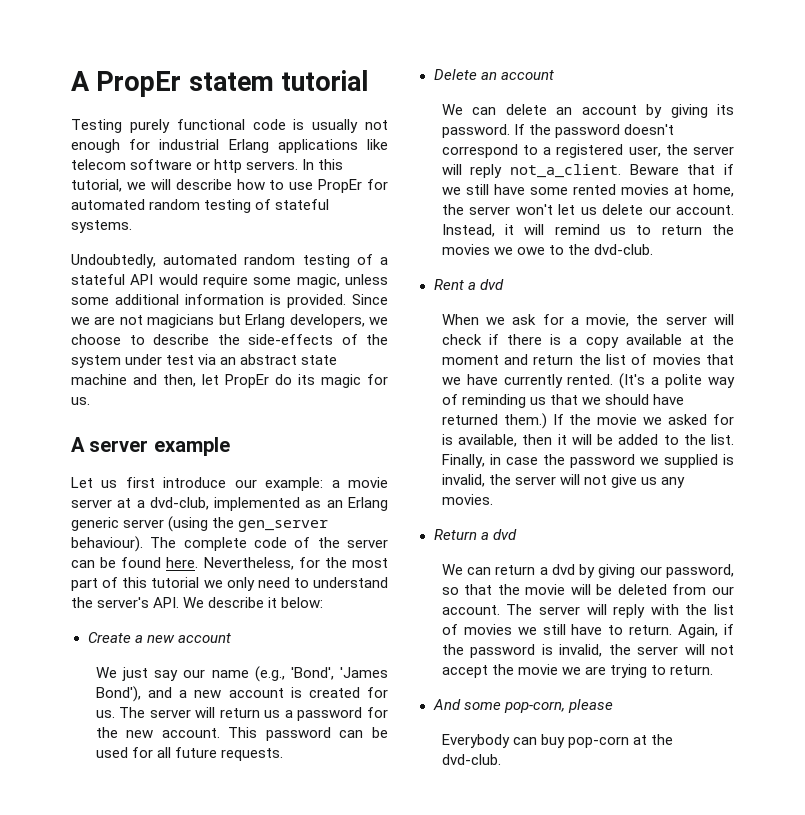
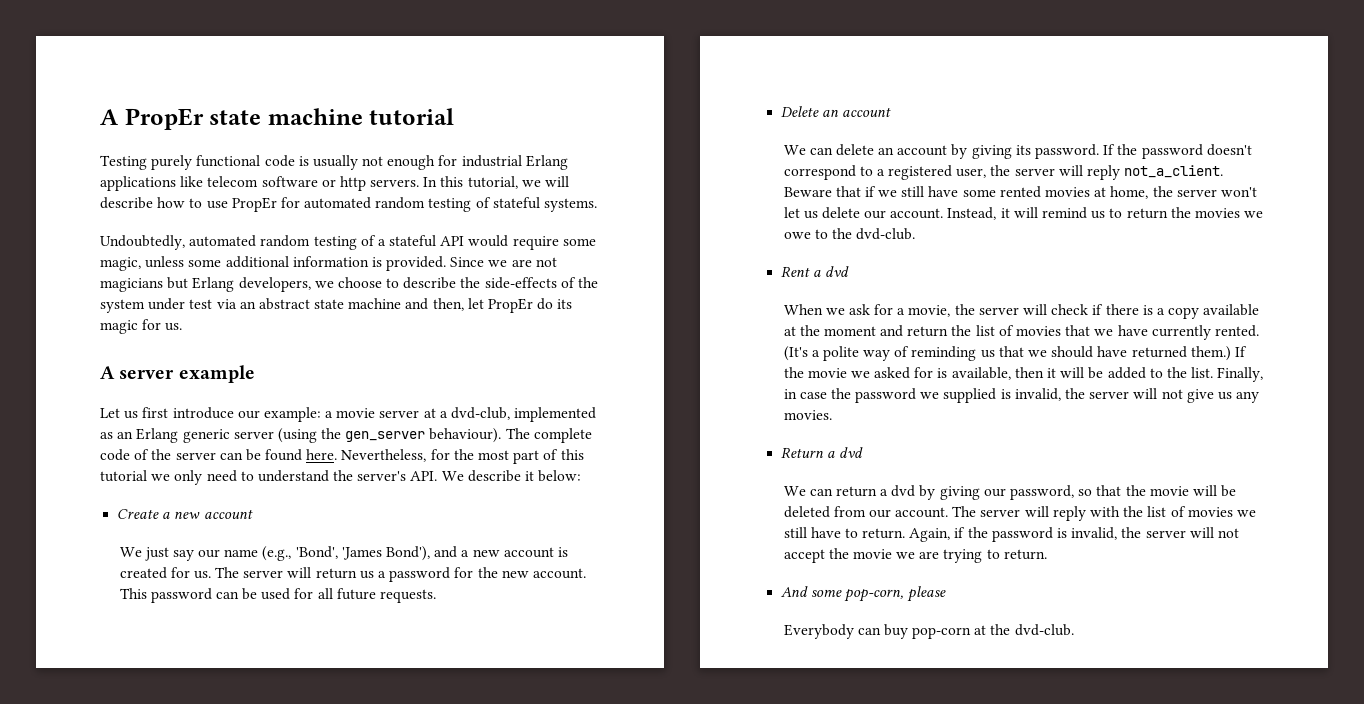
- A PropEr statem tutorial
+ A PropEr state machine tutorial

